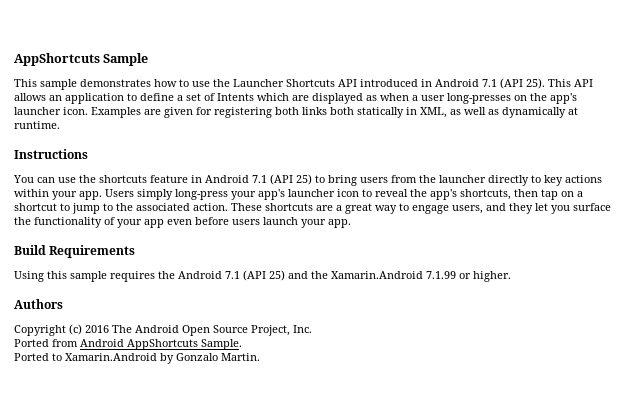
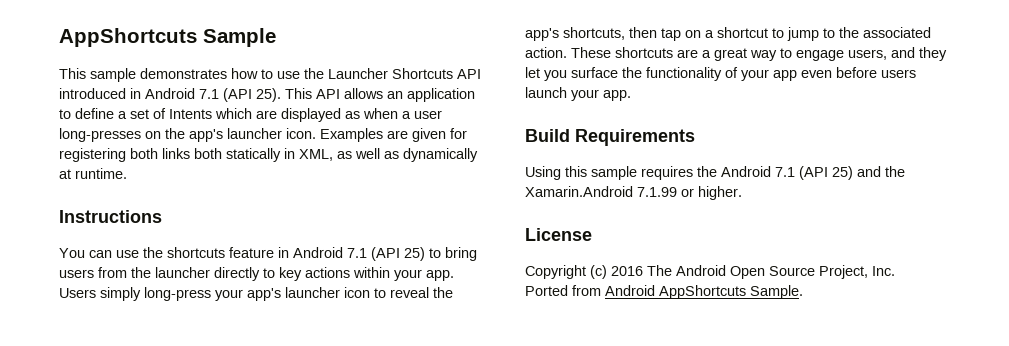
- Authors
+ License
- Ported to Xamarin.Android by Gonzalo Martin.

